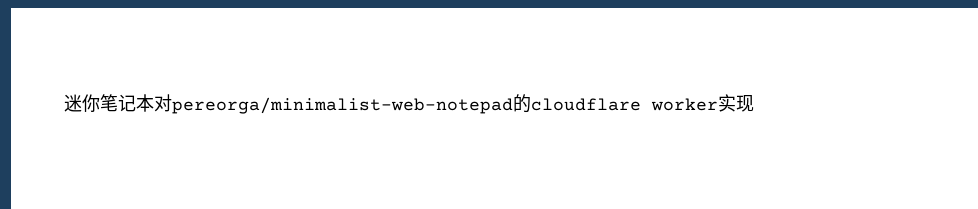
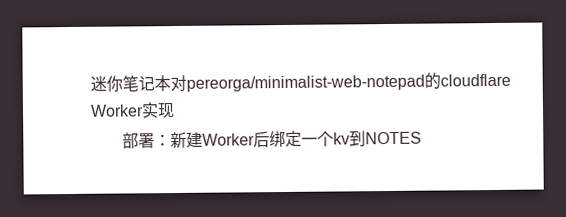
- 迷你笔记本对pereorga/minimalist-web-notepad的cloudflare worker实现
+ 迷你笔记本对pereorga/minimalist-web-notepad的cloudflare Worker实现
+ 部署：新建Worker后绑定一个kv到NOTES

